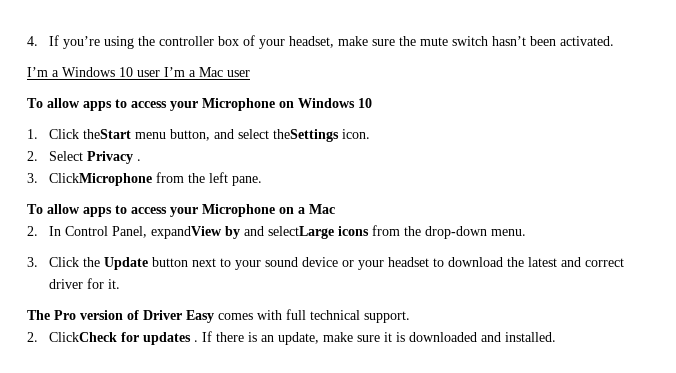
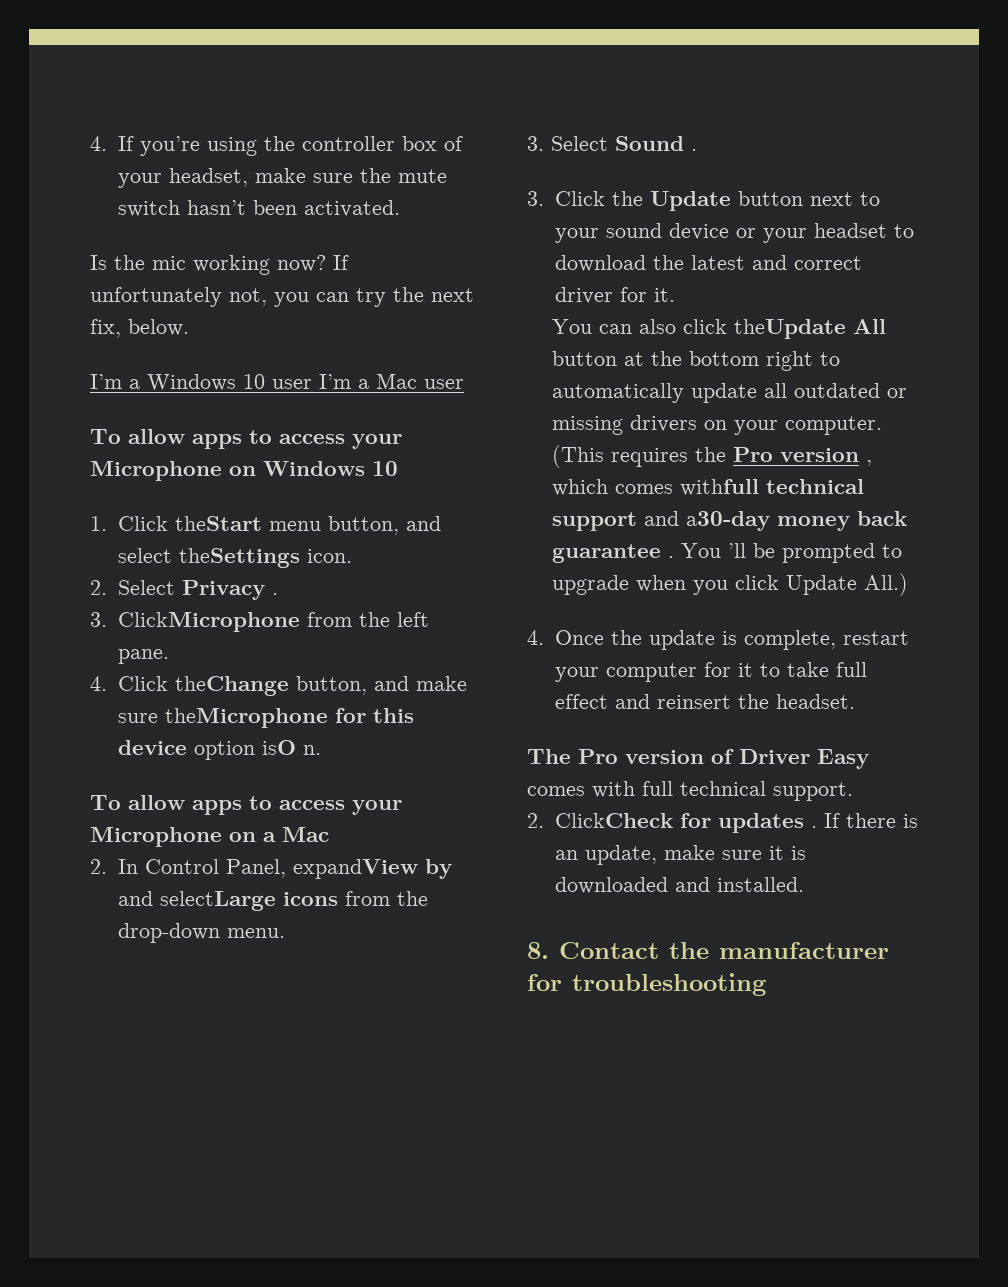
+ Is the mic working now? If unfortunately not, you can try the next fix, below.
+ 4. Click theChange button, and make sure theMicrophone for this device option isO n.
+ 3. Select Sound .
+ You can also click theUpdate All button at the bottom right to automatically update all outdated or missing drivers on your computer. (This requires the Pro version , which comes withfull technical support and a30-day money back guarantee . You ’ll be prompted to upgrade when you click Update All.)
+ 4. Once the update is complete, restart your computer for it to take full effect and reinsert the headset.
+ 8. Contact the manufacturer for troubleshooting

